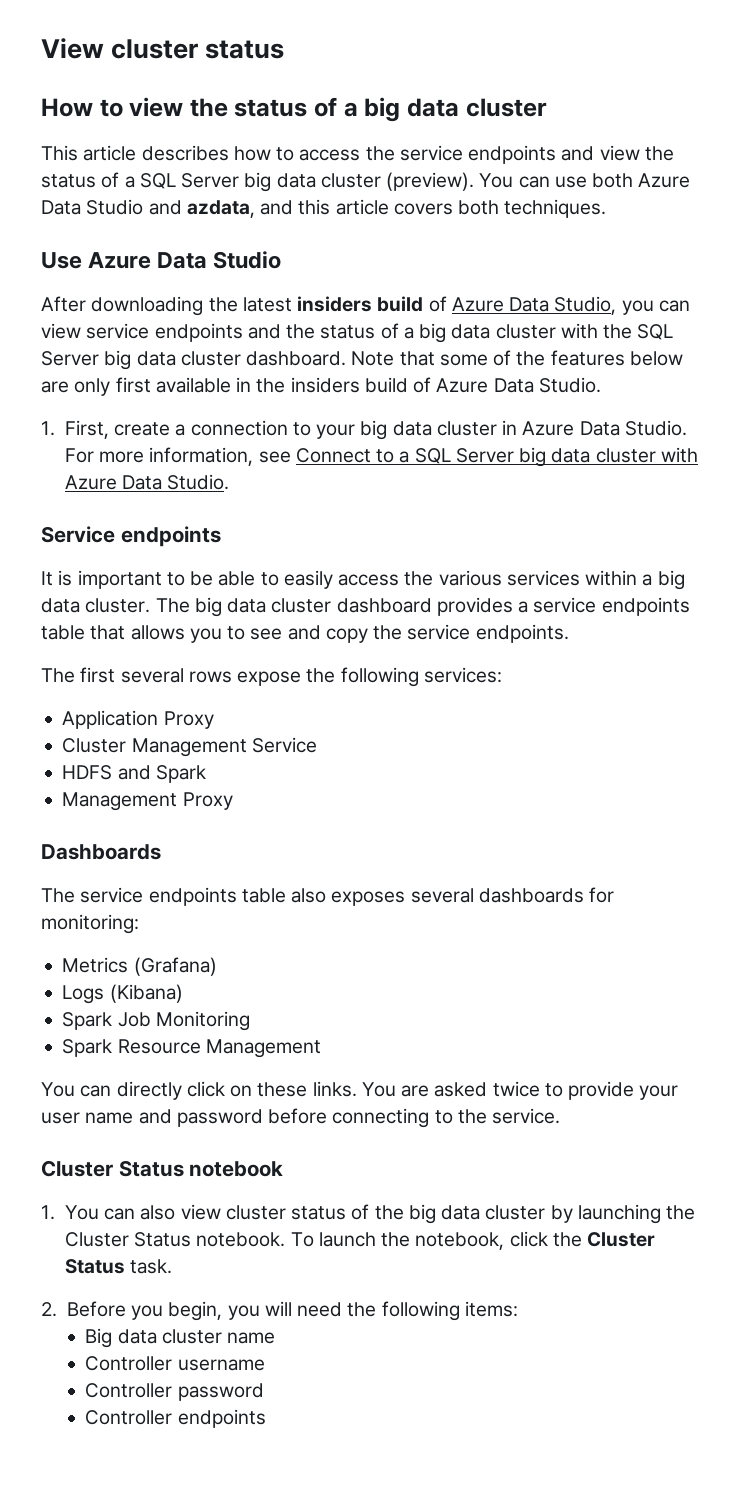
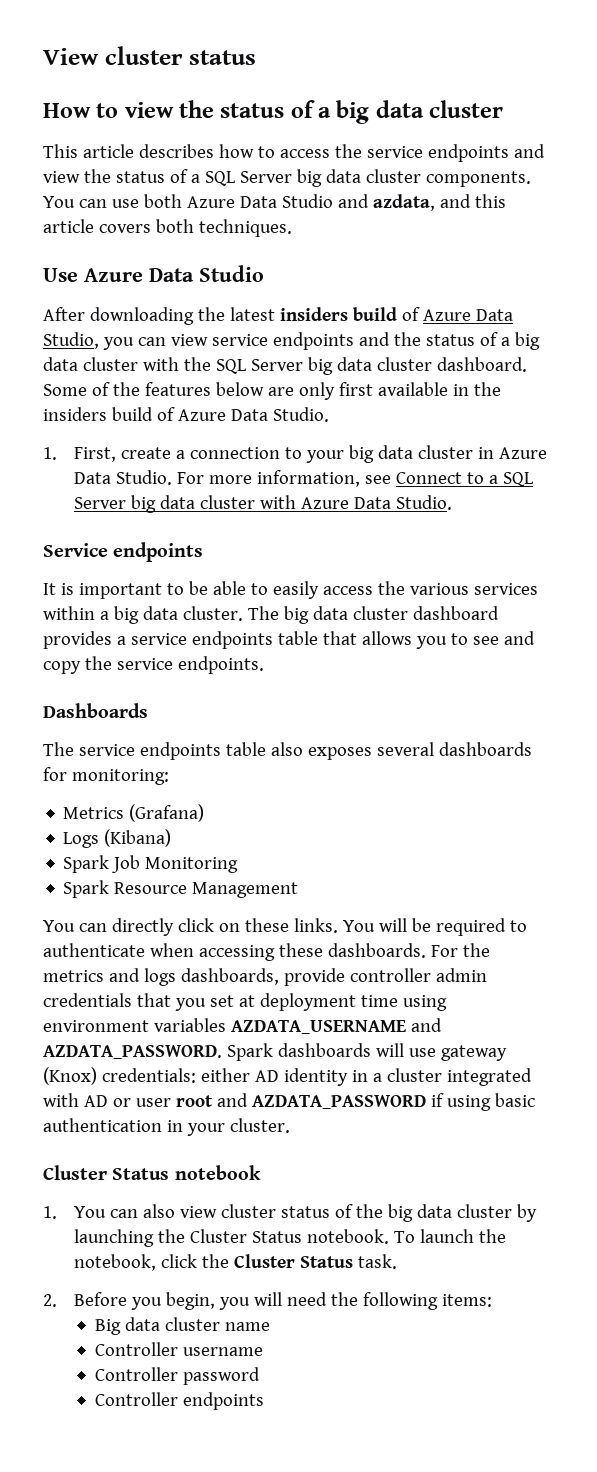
- This article describes how to access the service endpoints and view the status of a SQL Server big data cluster (preview).
+ This article describes how to access the service endpoints and view the status of a SQL Server big data cluster components.
- Note that some of the features below are only first available in the insiders build of Azure Data Studio.
+ Some of the features below are only first available in the insiders build of Azure Data Studio.
- The first several rows expose the following services:
- Application Proxy
- Cluster Management Service
- HDFS and Spark
- Management Proxy
- You are asked twice to provide your user name and password before connecting to the service.
+ You will be required to authenticate when accessing these dashboards. For the metrics and logs dashboards, provide controller admin credentials that you set at deployment time using environment variables AZDATA_USERNAME and AZDATA_PASSWORD. Spark dashboards will use gateway (Knox) credentials: either AD identity in a cluster integrated with AD or user root and AZDATA_PASSWORD if using basic authentication in your cluster.

